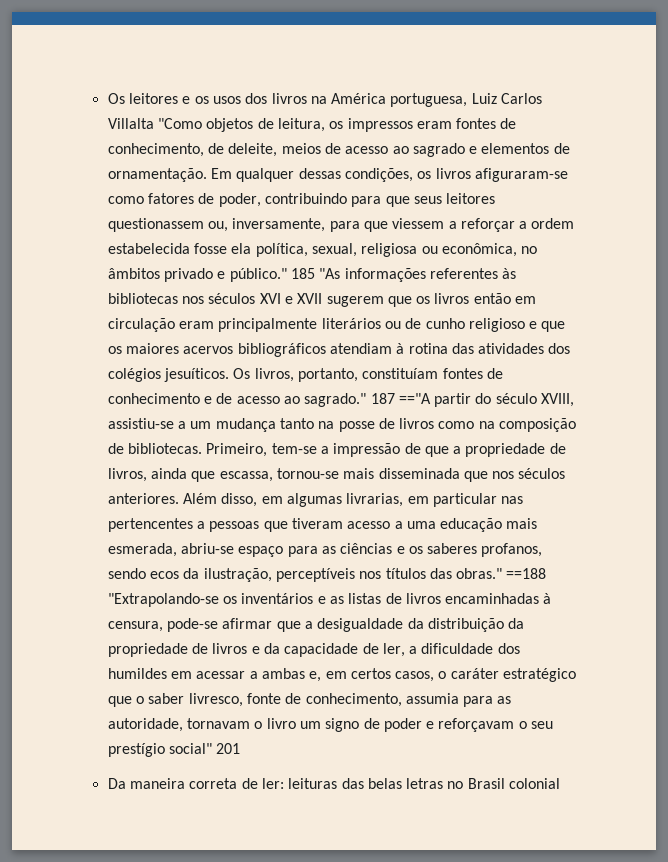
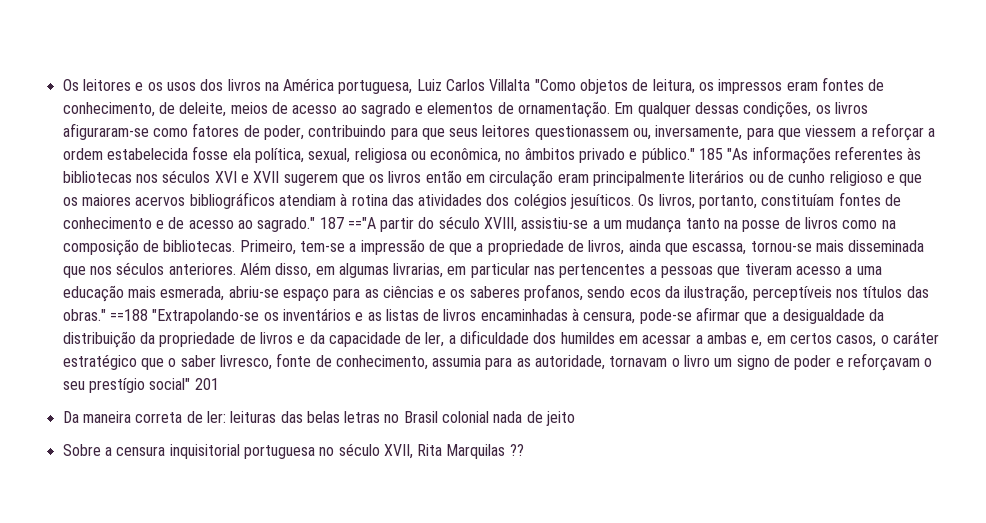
- Da maneira correta de ler: leituras das belas letras no Brasil colonial
+ Da maneira correta de ler: leituras das belas letras no Brasil colonial nada de jeito
+ Sobre a censura inquisitorial portuguesa no século XVII, Rita Marquilas ??

